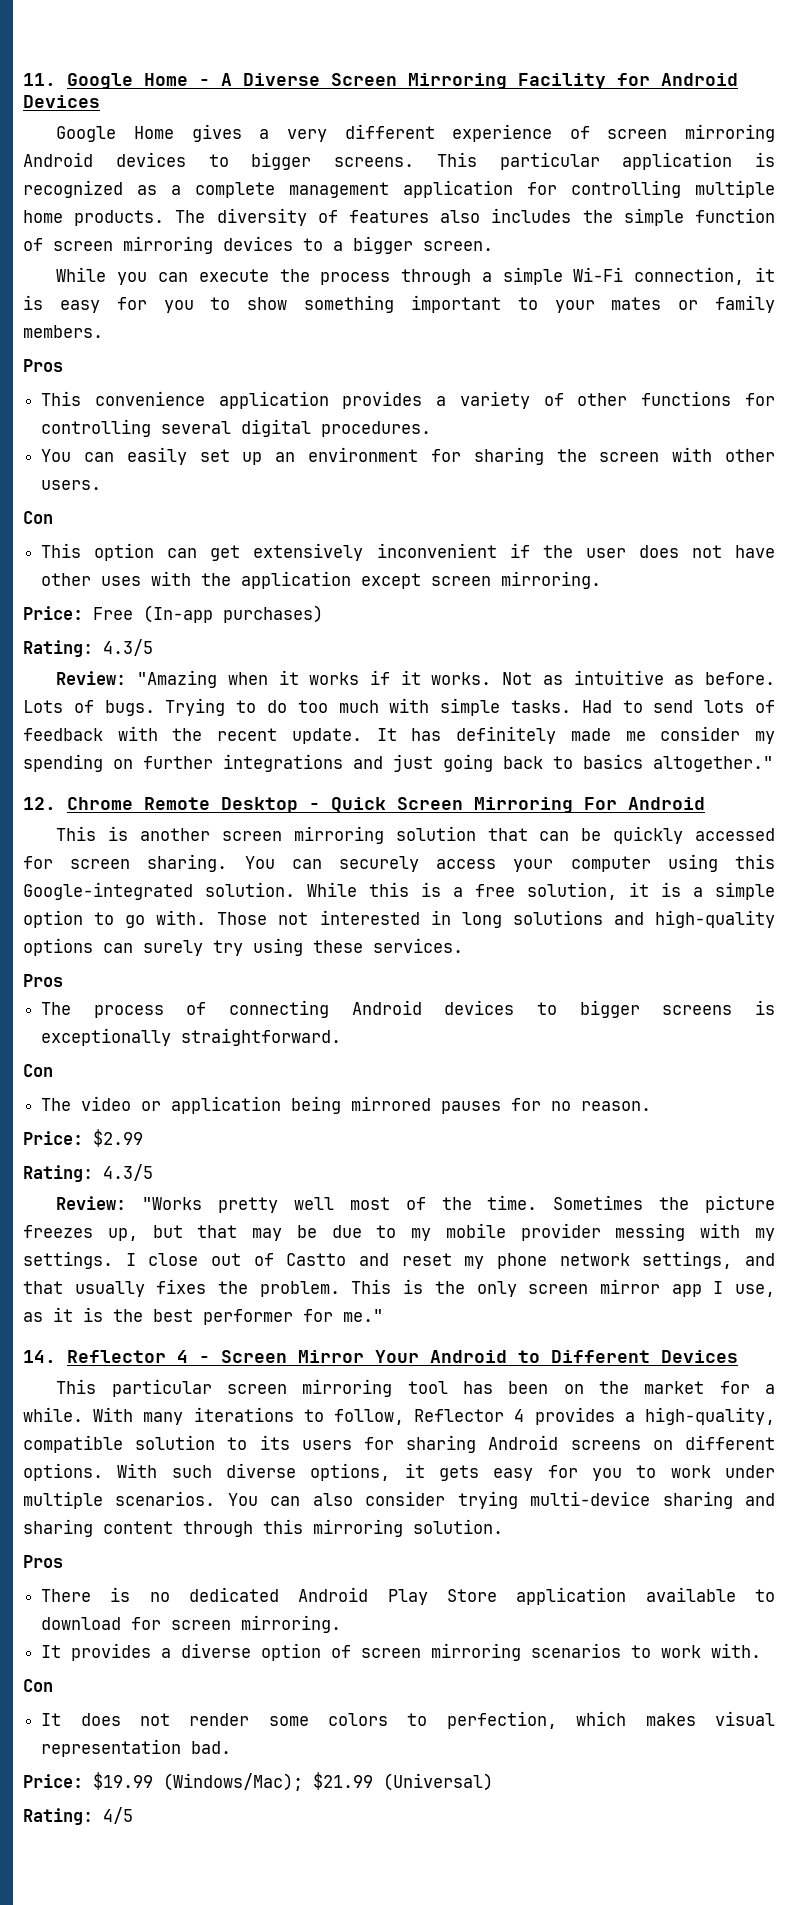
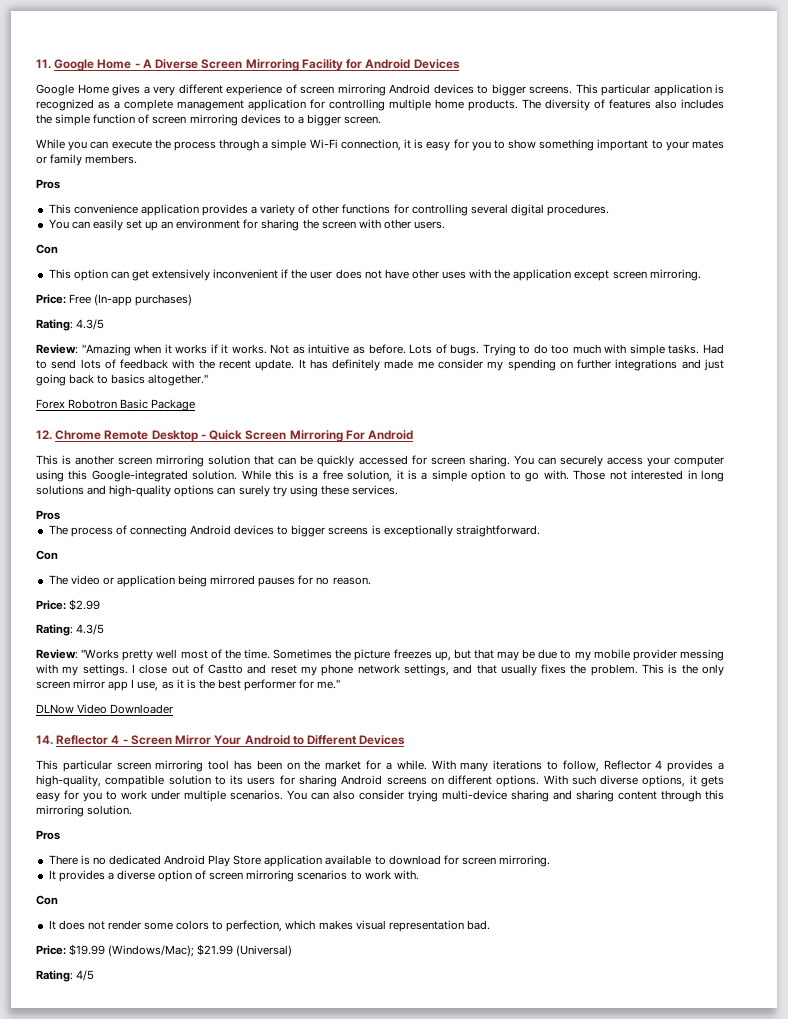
+ Forex Robotron Basic Package
+ DLNow Video Downloader

